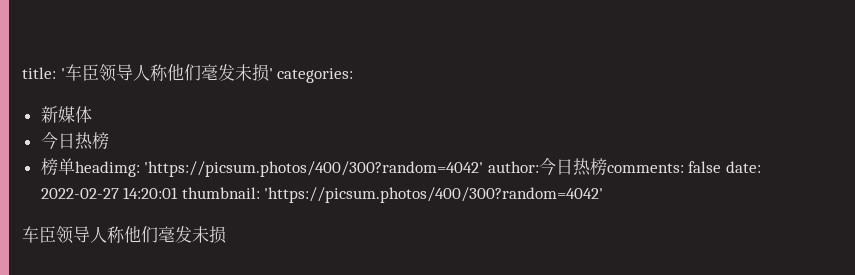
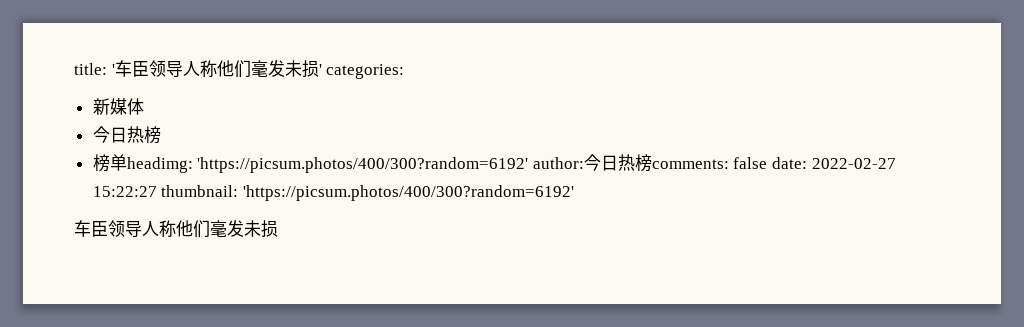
- 榜单headimg: 'https://picsum.photos/400/300?random=4042' author:今日热榜comments: false date: 2022-02-27 14:20:01 thumbnail: 'https://picsum.photos/400/300?random=4042'
+ 榜单headimg: 'https://picsum.photos/400/300?random=6192' author:今日热榜comments: false date: 2022-02-27 15:22:27 thumbnail: 'https://picsum.photos/400/300?random=6192'

